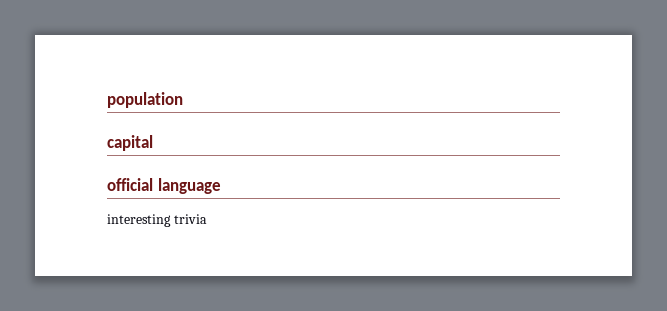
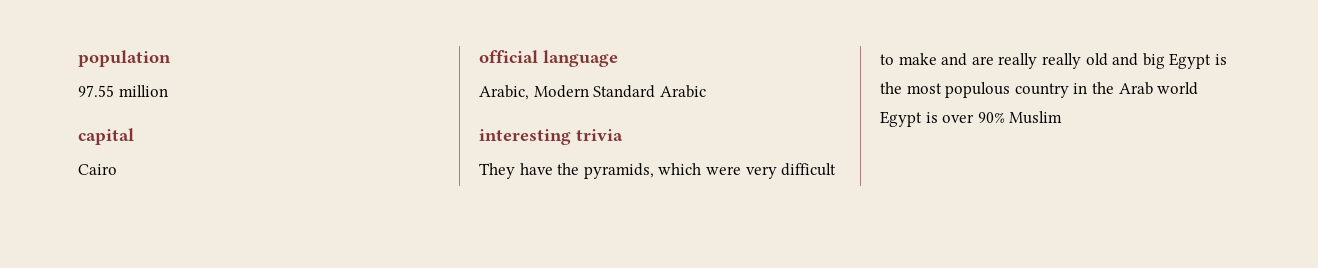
+ 97.55 million
+ Cairo
+ Arabic, Modern Standard Arabic
  interesting trivia
+ They have the pyramids, which were very difficult to make and are really really old and big Egypt is the most populous country in the Arab world Egypt is over 90% Muslim

